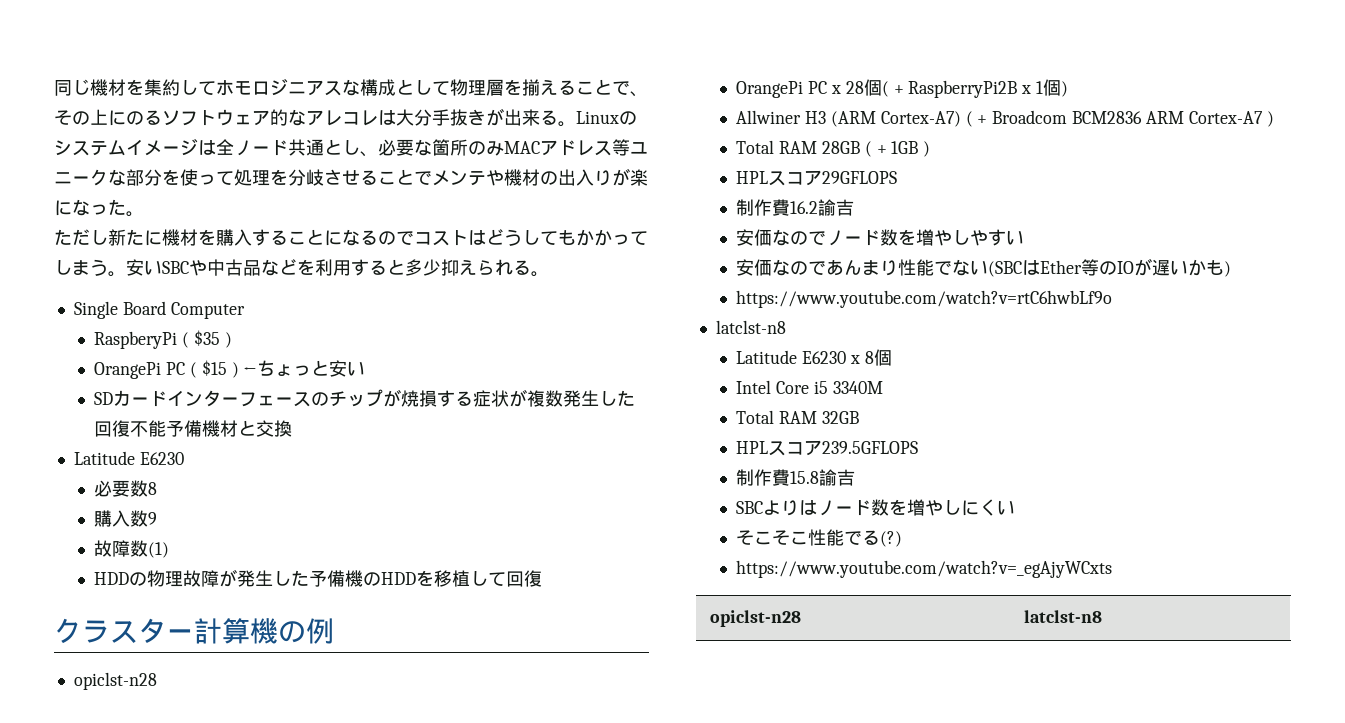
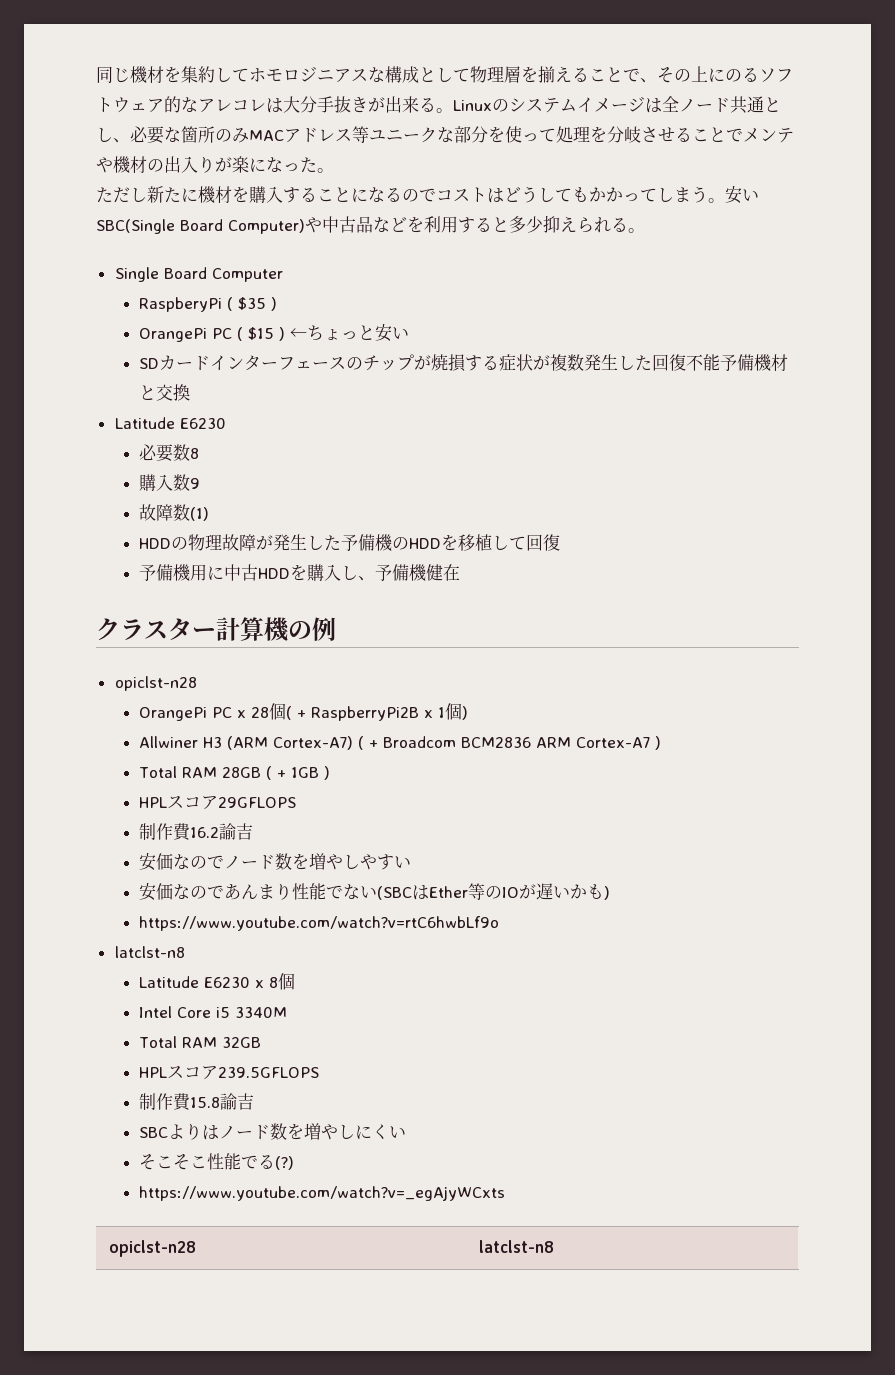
- 安いSBCや中古品などを利用すると多少抑えられる。
+ 安いSBC(Single Board Computer)や中古品などを利用すると多少抑えられる。
+ 予備機用に中古HDDを購入し、予備機健在

